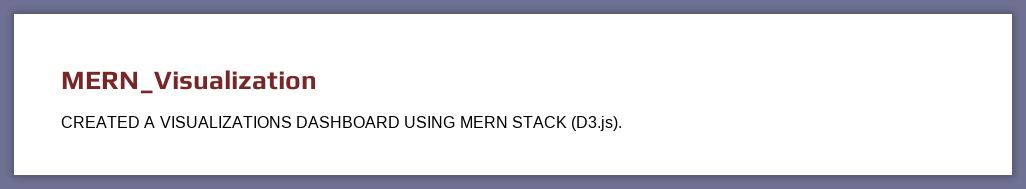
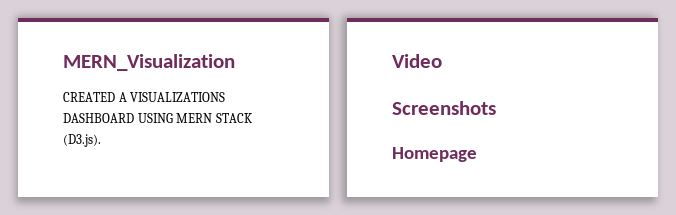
+ Video
+ Screenshots
+ Homepage

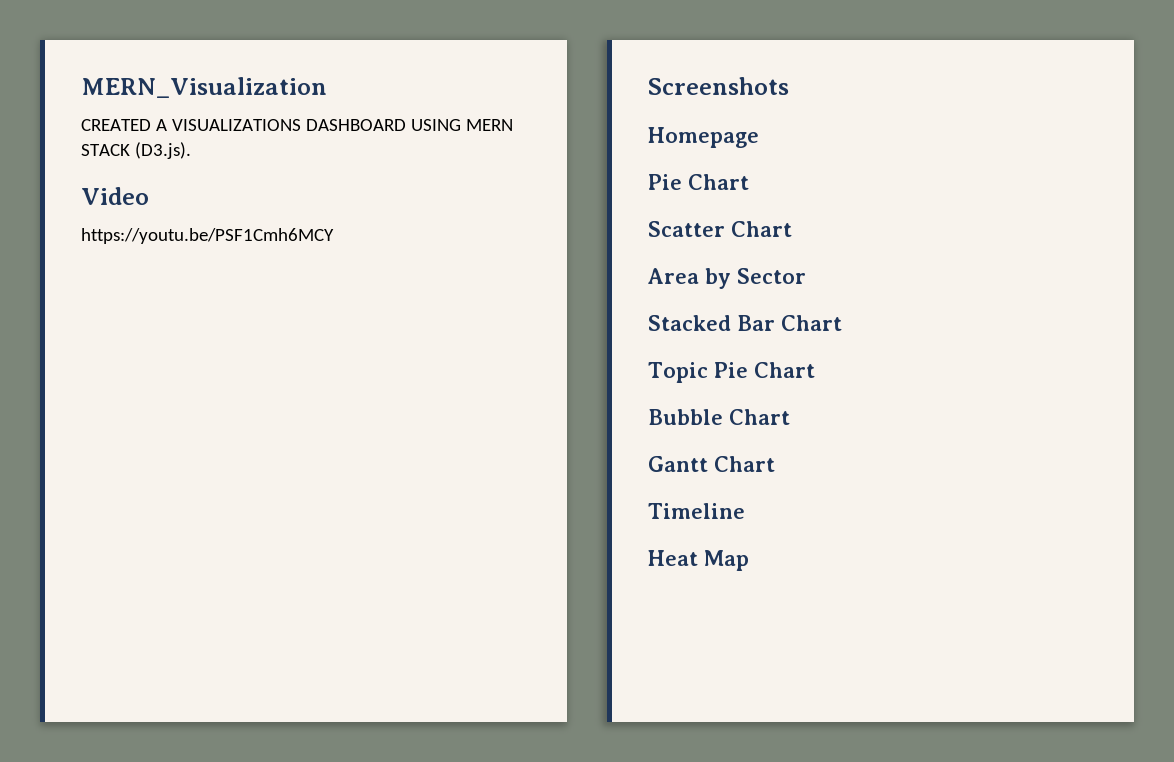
+ https://youtu.be/PSF1Cmh6MCY
  Homepage
+ Pie Chart
+ Scatter Chart
+ Area by Sector
+ Stacked Bar Chart
+ Topic Pie Chart
+ Bubble Chart
+ Gantt Chart
+ Timeline
+ Heat Map

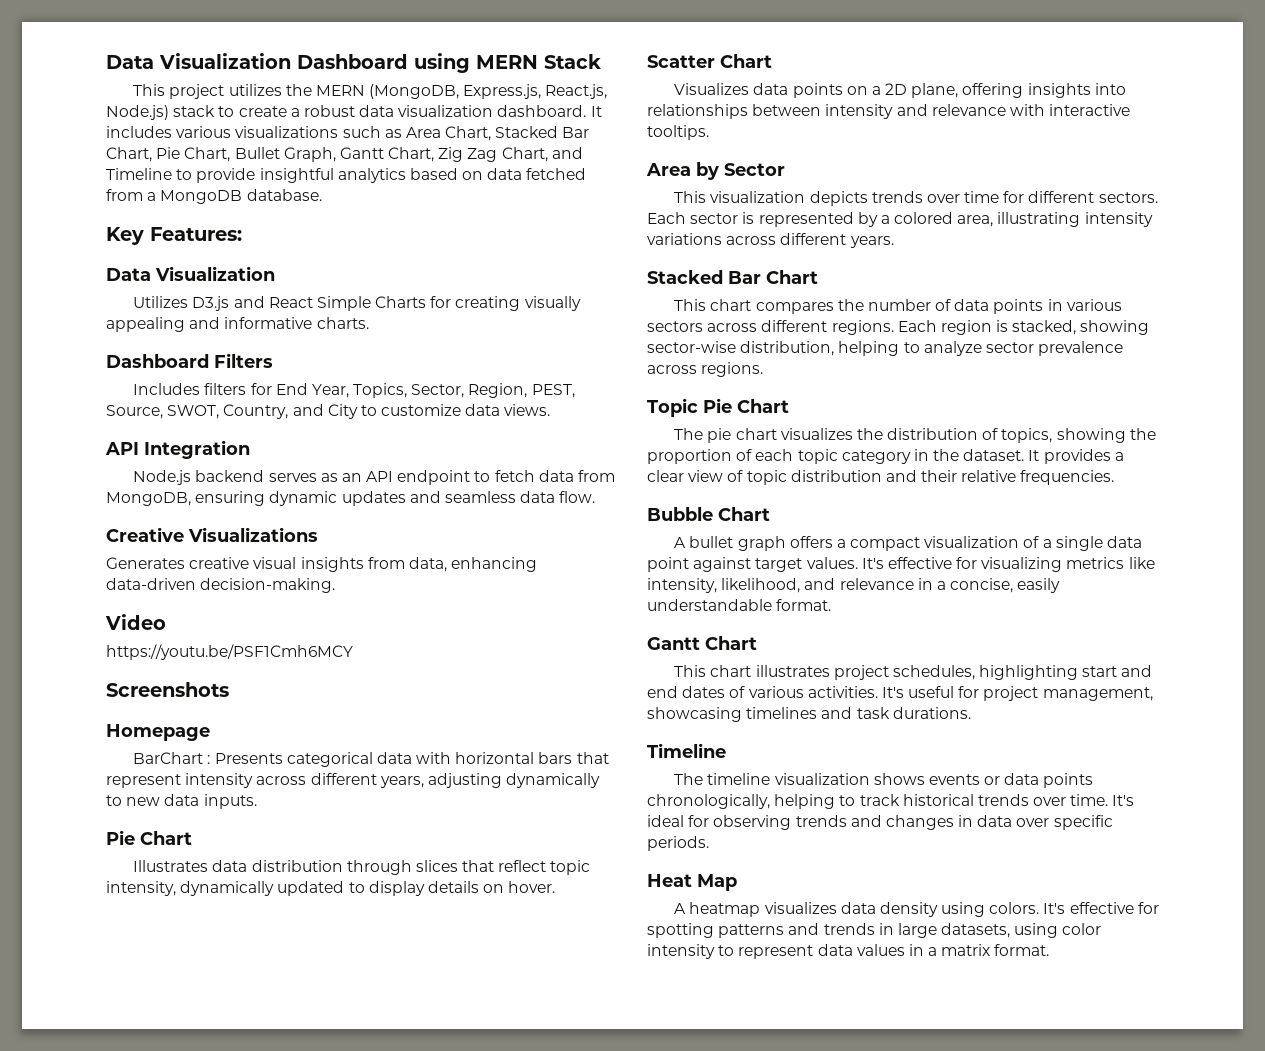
- MERN_Visualization
- CREATED A VISUALIZATIONS DASHBOARD USING MERN STACK (D3.js).
+ Data Visualization Dashboard using MERN Stack
+ This project utilizes the MERN (MongoDB, Express.js, React.js, Node.js) stack to create a robust data visualization dashboard. It includes various visualizations such as Area Chart, Stacked Bar Chart, Pie Chart, Bullet Graph, Gantt Chart, Zig Zag Chart, and Timeline to provide insightful analytics based on data fetched from a MongoDB database.
+ Key Features:
+ Data Visualization
+ Utilizes D3.js and React Simple Charts for creating visually appealing and informative charts.
+ Dashboard Filters
+ Includes filters for End Year, Topics, Sector, Region, PEST, Source, SWOT, Country, and City to customize data views.
+ API Integration
+ Node.js backend serves as an API endpoint to fetch data from MongoDB, ensuring dynamic updates and seamless data flow.
+ Creative Visualizations
+ Generates creative visual insights from data, enhancing data-driven decision-making.
  Video
  https://youtu.be/PSF1Cmh6MCY
  Screenshots
  Homepage
+ BarChart : Presents categorical data with horizontal bars that represent intensity across different years, adjusting dynamically to new data inputs.
  Pie Chart
+ Illustrates data distribution through slices that reflect topic intensity, dynamically updated to display details on hover.
  Scatter Chart
+ Visualizes data points on a 2D plane, offering insights into relationships between intensity and relevance with interactive tooltips.
  Area by Sector
+ This visualization depicts trends over time for different sectors. Each sector is represented by a colored area, illustrating intensity variations across different years.
  Stacked Bar Chart
+ This chart compares the number of data points in various sectors across different regions. Each region is stacked, showing sector-wise distribution, helping to analyze sector prevalence across regions.
  Topic Pie Chart
+ The pie chart visualizes the distribution of topics, showing the proportion of each topic category in the dataset. It provides a clear view of topic distribution and their relative frequencies.
  Bubble Chart
+ A bullet graph offers a compact visualization of a single data point against target values. It's effective for visualizing metrics like intensity, likelihood, and relevance in a concise, easily understandable format.
  Gantt Chart
+ This chart illustrates project schedules, highlighting start and end dates of various activities. It's useful for project management, showcasing timelines and task durations.
  Timeline
+ The timeline visualization shows events or data points chronologically, helping to track historical trends over time. It's ideal for observing trends and changes in data over specific periods.
  Heat Map
+ A heatmap visualizes data density using colors. It's effective for spotting patterns and trends in large datasets, using color intensity to represent data values in a matrix format.

